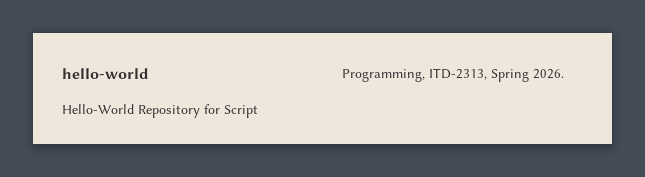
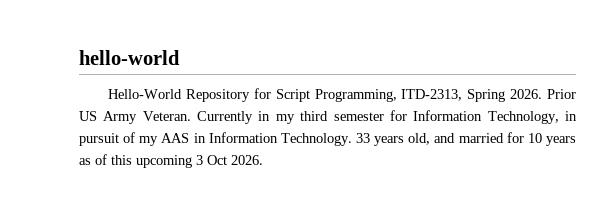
+ Prior US Army Veteran. Currently in my third semester for Information Technology, in pursuit of my AAS in Information Technology. 33 years old, and married for 10 years as of this upcoming 3 Oct 2026.

